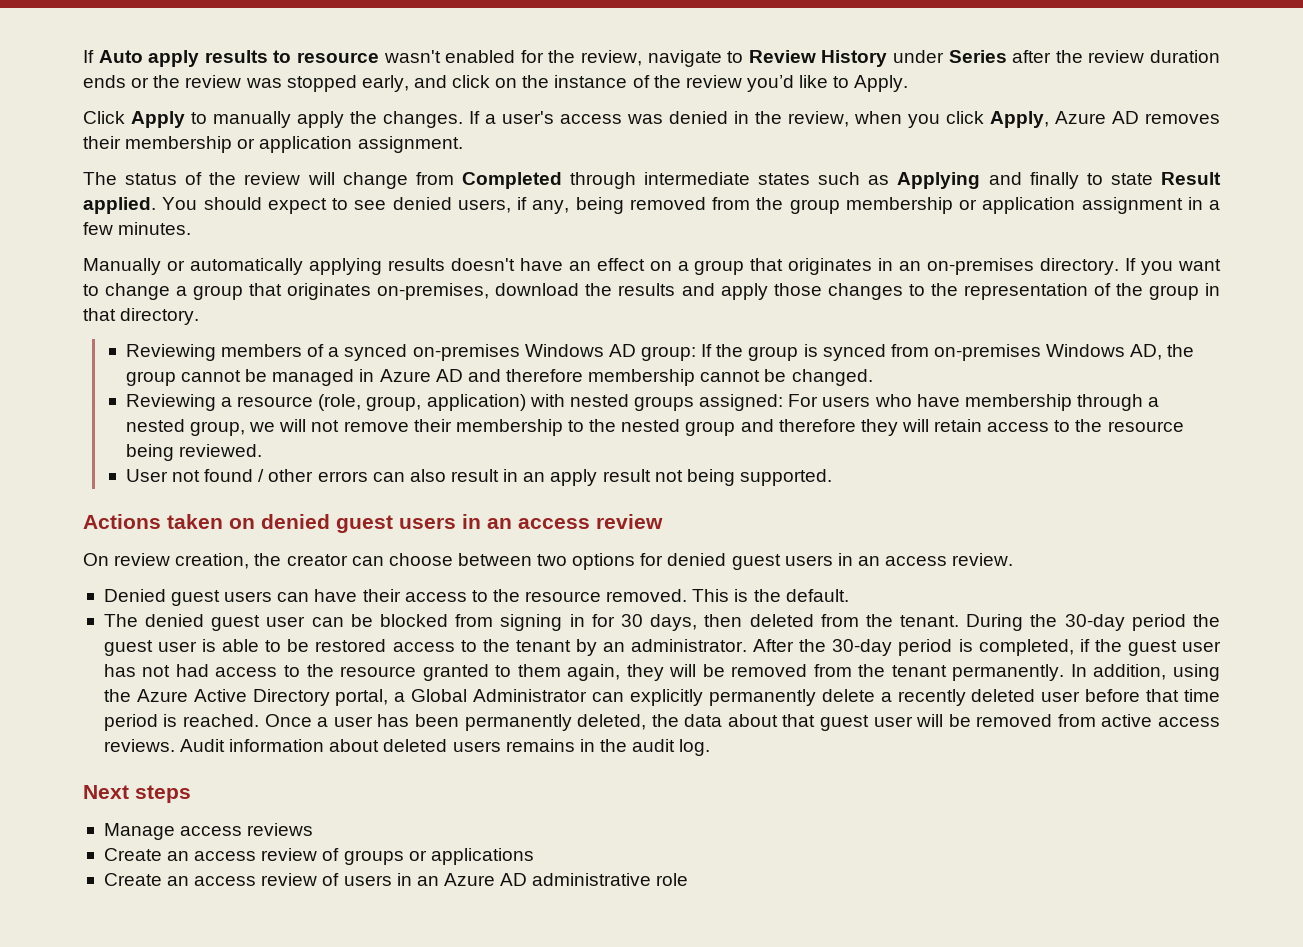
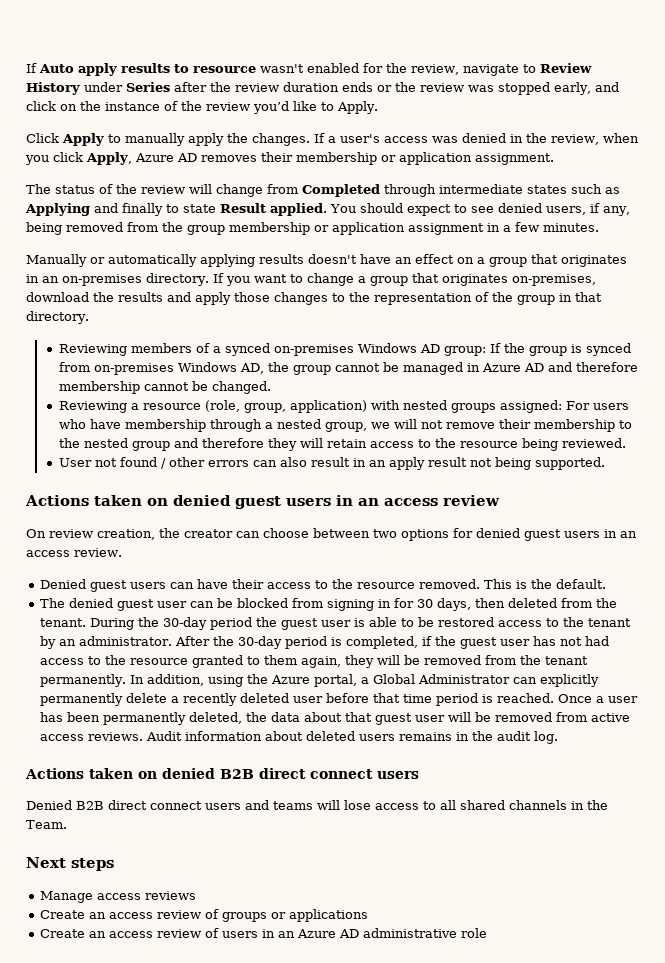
- In addition, using the Azure Active Directory portal, a Global Administrator can explicitly permanently delete a recently deleted user before that time period is reached.
+ In addition, using the Azure portal, a Global Administrator can explicitly permanently delete a recently deleted user before that time period is reached.
+ Actions taken on denied B2B direct connect users
+ Denied B2B direct connect users and teams will lose access to all shared channels in the Team.

